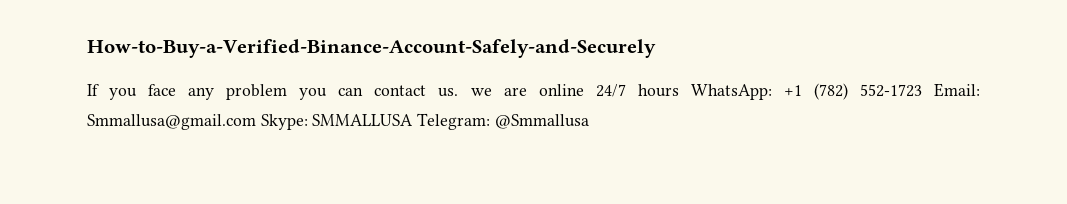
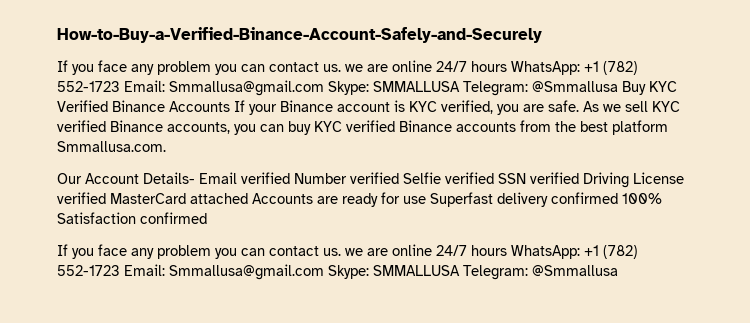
+ If you face any problem you can contact us. we are online 24/7 hours WhatsApp: +1 (782) 552-1723 Email: Smmallusa@gmail.com Skype: SMMALLUSA Telegram: @Smmallusa Buy KYC Verified Binance Accounts If your Binance account is KYC verified, you are safe. As we sell KYC verified Binance accounts, you can buy KYC verified Binance accounts from the best platform Smmallusa.com.
+ Our Account Details- Email verified Number verified Selfie verified SSN verified Driving License verified MasterCard attached Accounts are ready for use Superfast delivery confirmed 100% Satisfaction confirmed

